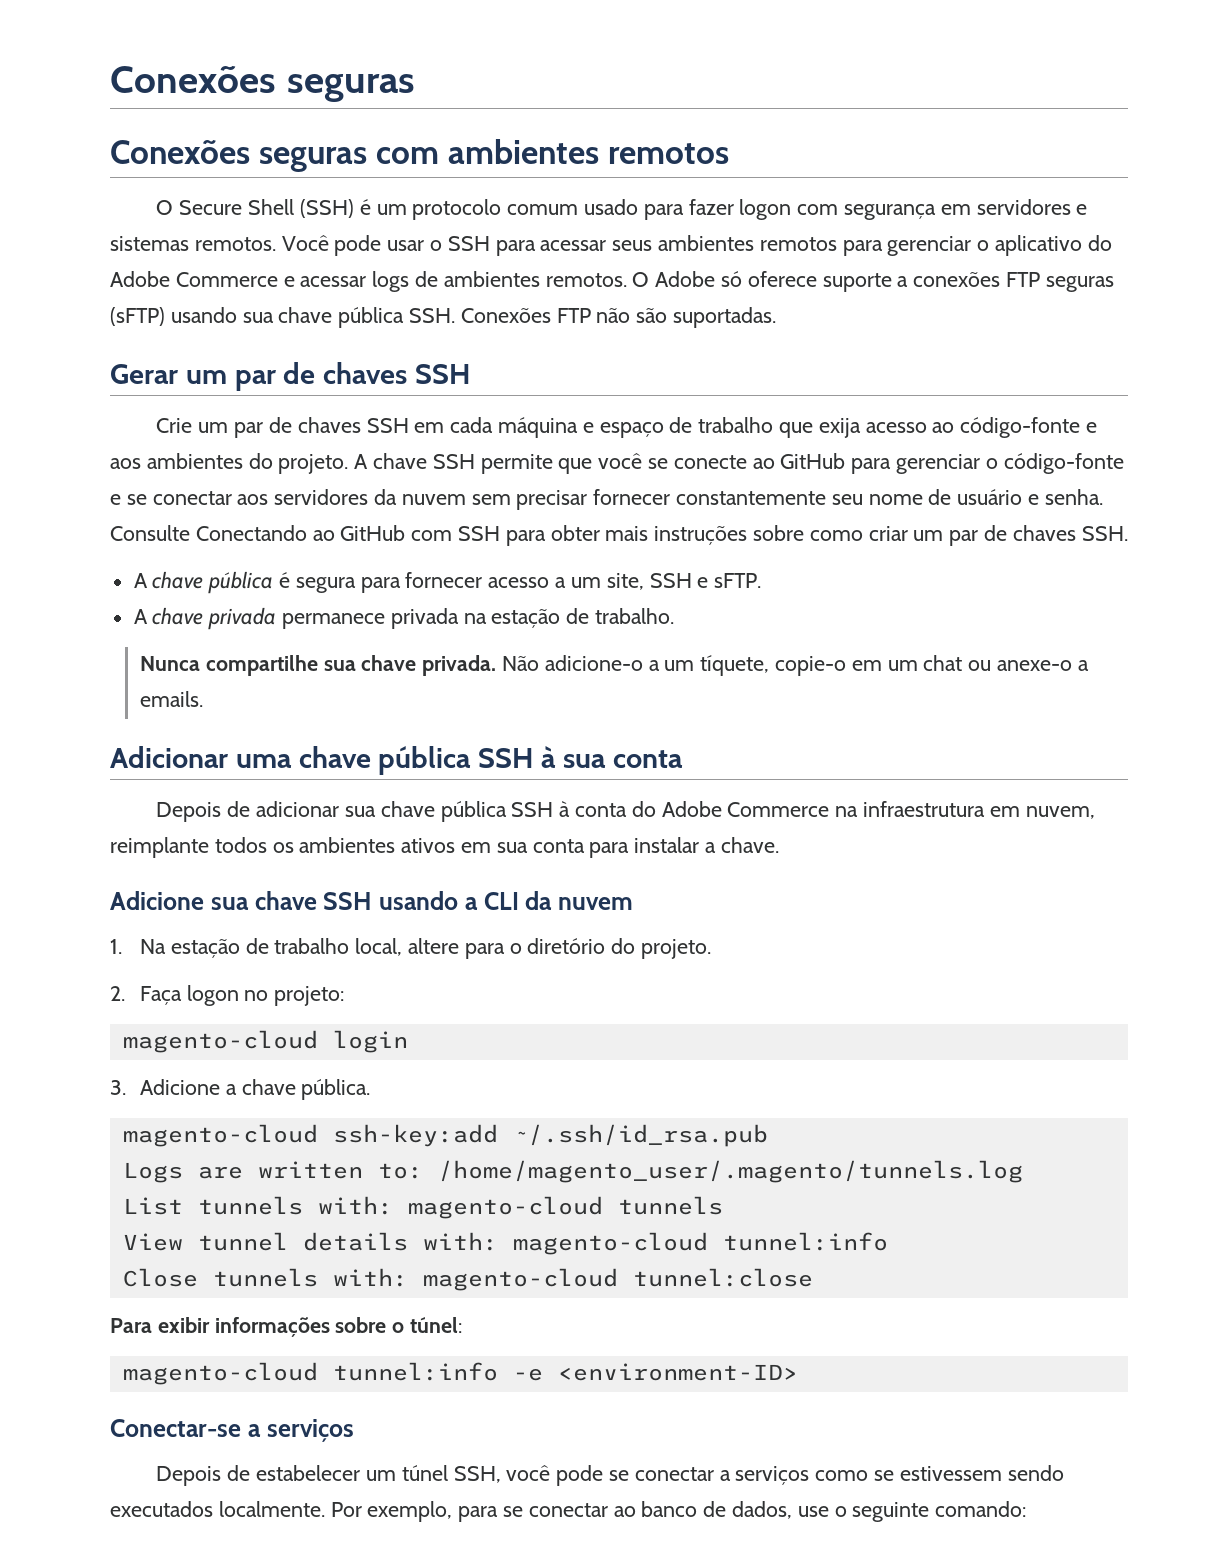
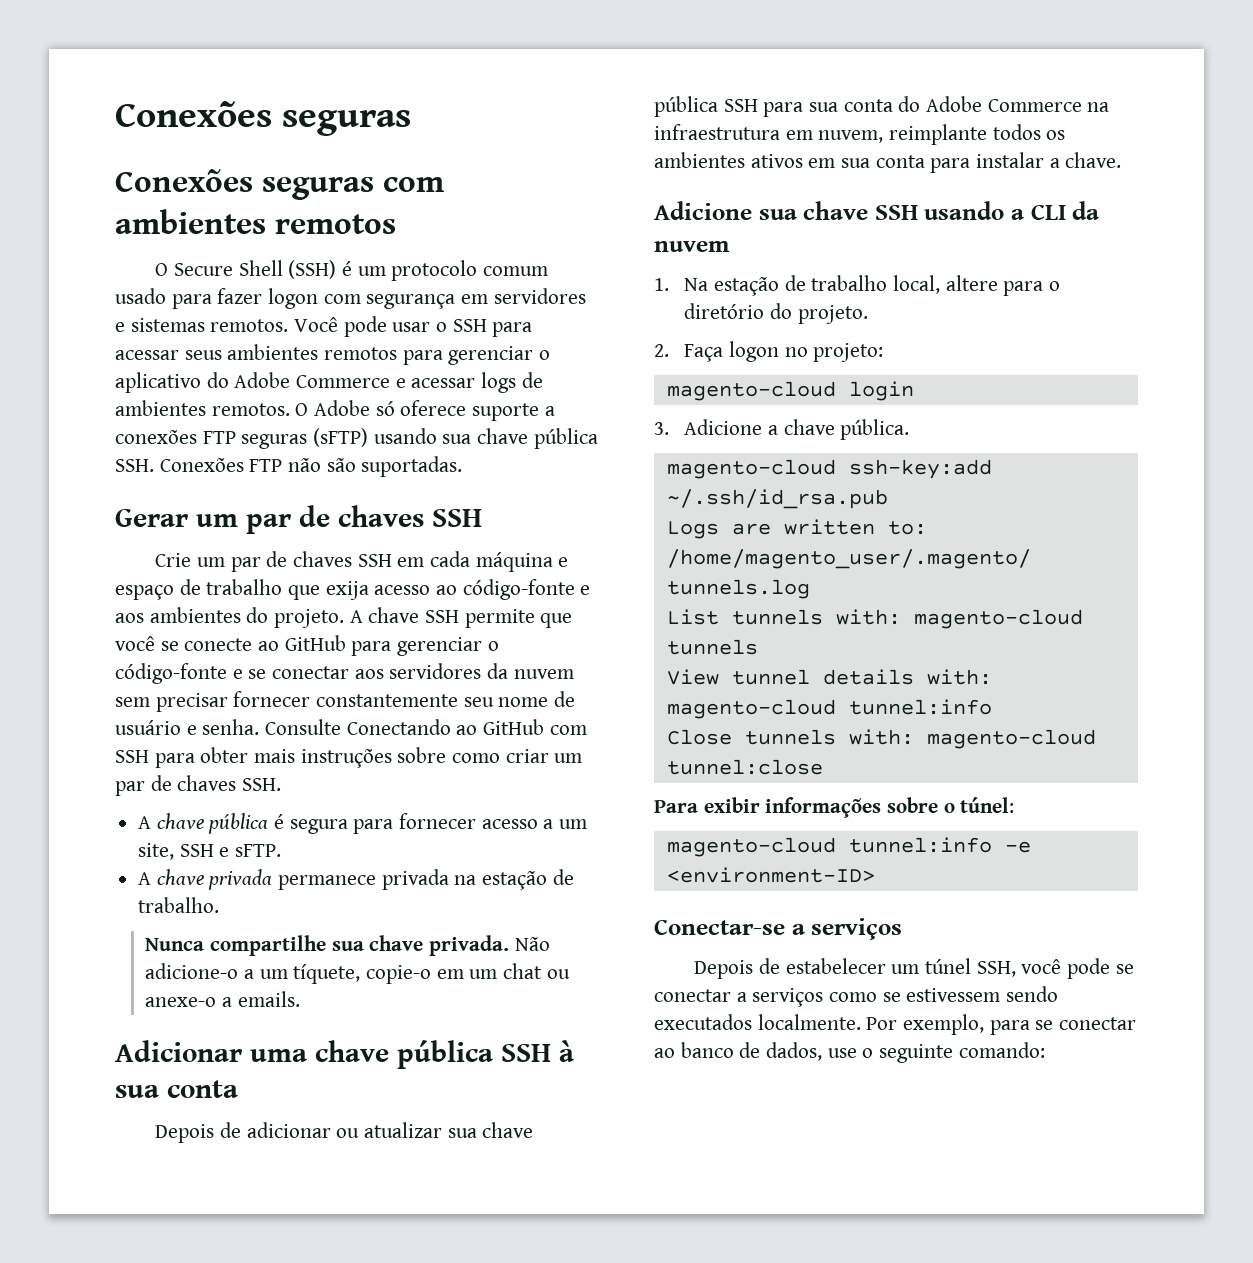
- Depois de adicionar sua chave pública SSH à conta do Adobe Commerce na infraestrutura em nuvem, reimplante todos os ambientes ativos em sua conta para instalar a chave.
+ Depois de adicionar ou atualizar sua chave pública SSH para sua conta do Adobe Commerce na infraestrutura em nuvem, reimplante todos os ambientes ativos em sua conta para instalar a chave.

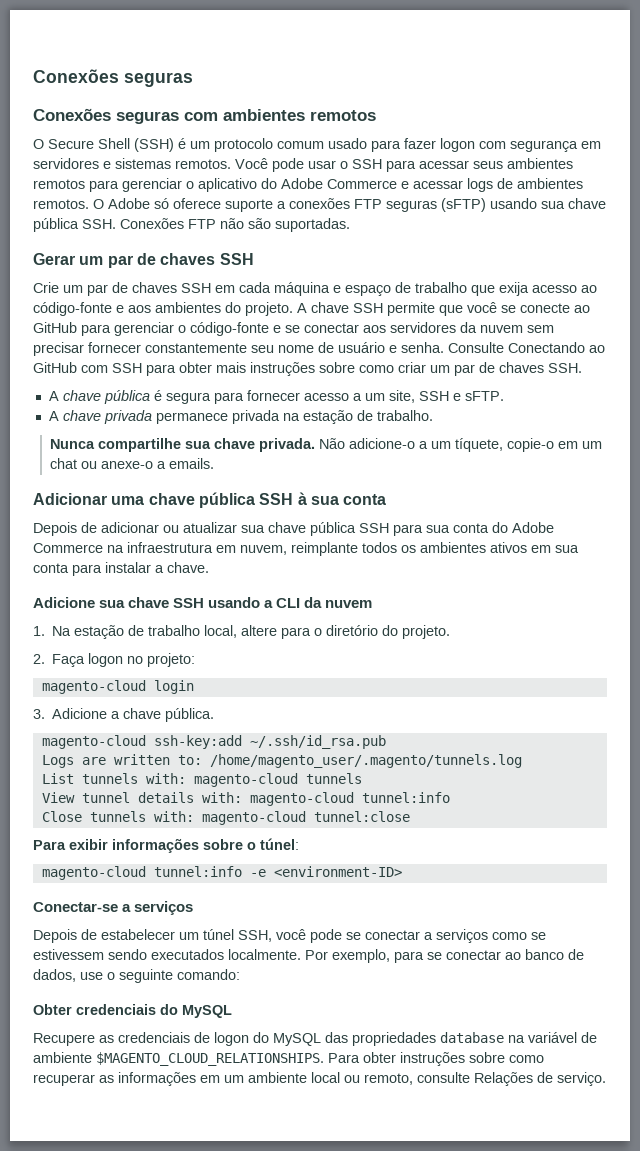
+ Obter credenciais do MySQL
+ Recupere as credenciais de logon do MySQL das propriedades database na variável de ambiente $MAGENTO_CLOUD_RELATIONSHIPS. Para obter instruções sobre como recuperar as informações em um ambiente local ou remoto, consulte Relações de serviço.

